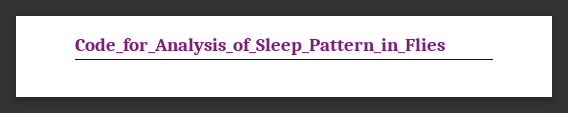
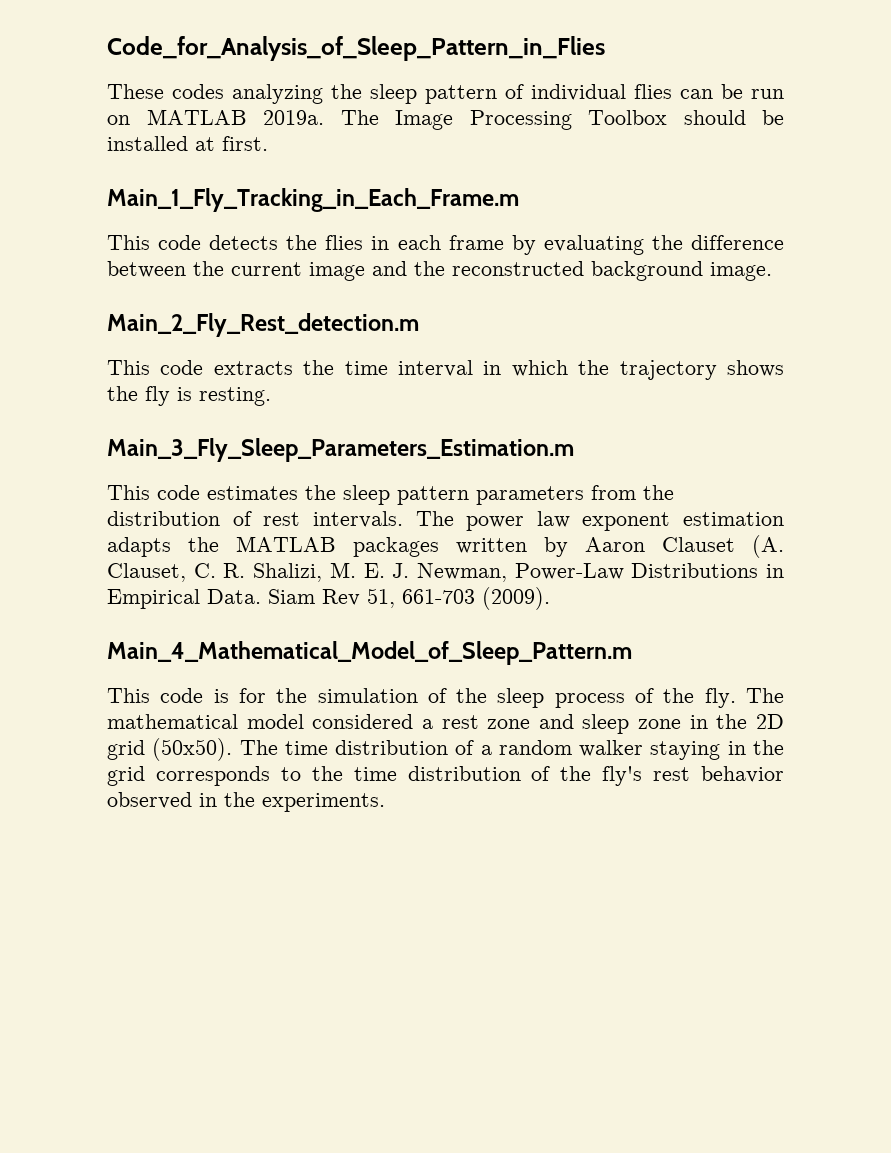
+ These codes analyzing the sleep pattern of individual flies can be run on MATLAB 2019a. The Image Processing Toolbox should be installed at first.
+ Main_1_Fly_Tracking_in_Each_Frame.m
+ This code detects the flies in each frame by evaluating the difference between the current image and the reconstructed background image.
+ Main_2_Fly_Rest_detection.m
+ This code extracts the time interval in which the trajectory shows the fly is resting.
+ Main_3_Fly_Sleep_Parameters_Estimation.m
+ This code estimates the sleep pattern parameters from the distribution of rest intervals. The power law exponent estimation adapts the MATLAB packages written by Aaron Clauset (A. Clauset, C. R. Shalizi, M. E. J. Newman, Power-Law Distributions in Empirical Data. Siam Rev 51, 661-703 (2009).
+ Main_4_Mathematical_Model_of_Sleep_Pattern.m
+ This code is for the simulation of the sleep process of the fly. The mathematical model considered a rest zone and sleep zone in the 2D grid (50x50). The time distribution of a random walker staying in the grid corresponds to the time distribution of the fly's rest behavior observed in the experiments.

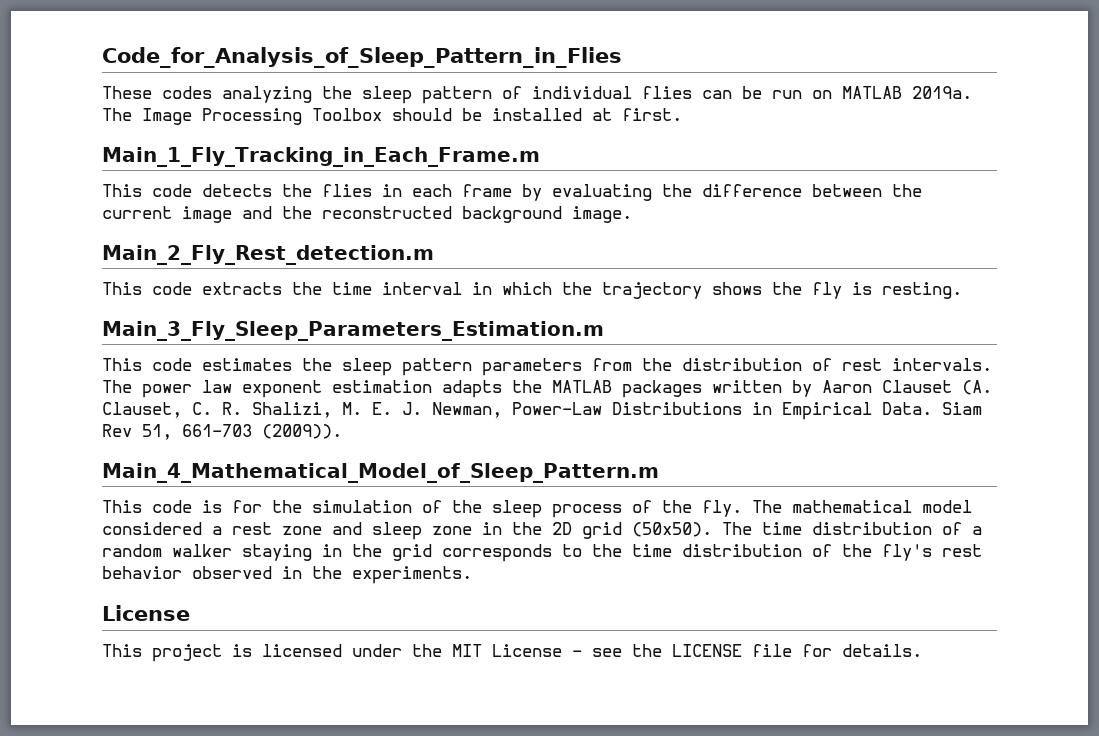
- Siam Rev 51, 661-703 (2009).
+ Siam Rev 51, 661-703 (2009)).
  The time distribution of a random walker staying in the grid corresponds to the time distribution of the fly's rest behavior observed in the experiments.
+ License
+ This project is licensed under the MIT License - see the LICENSE file for details.

